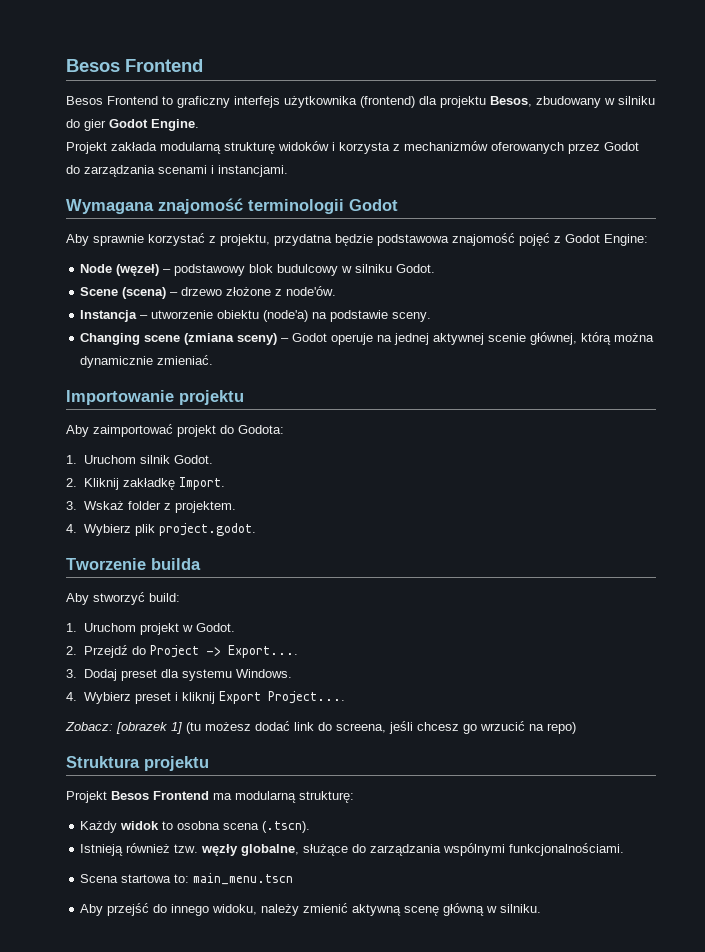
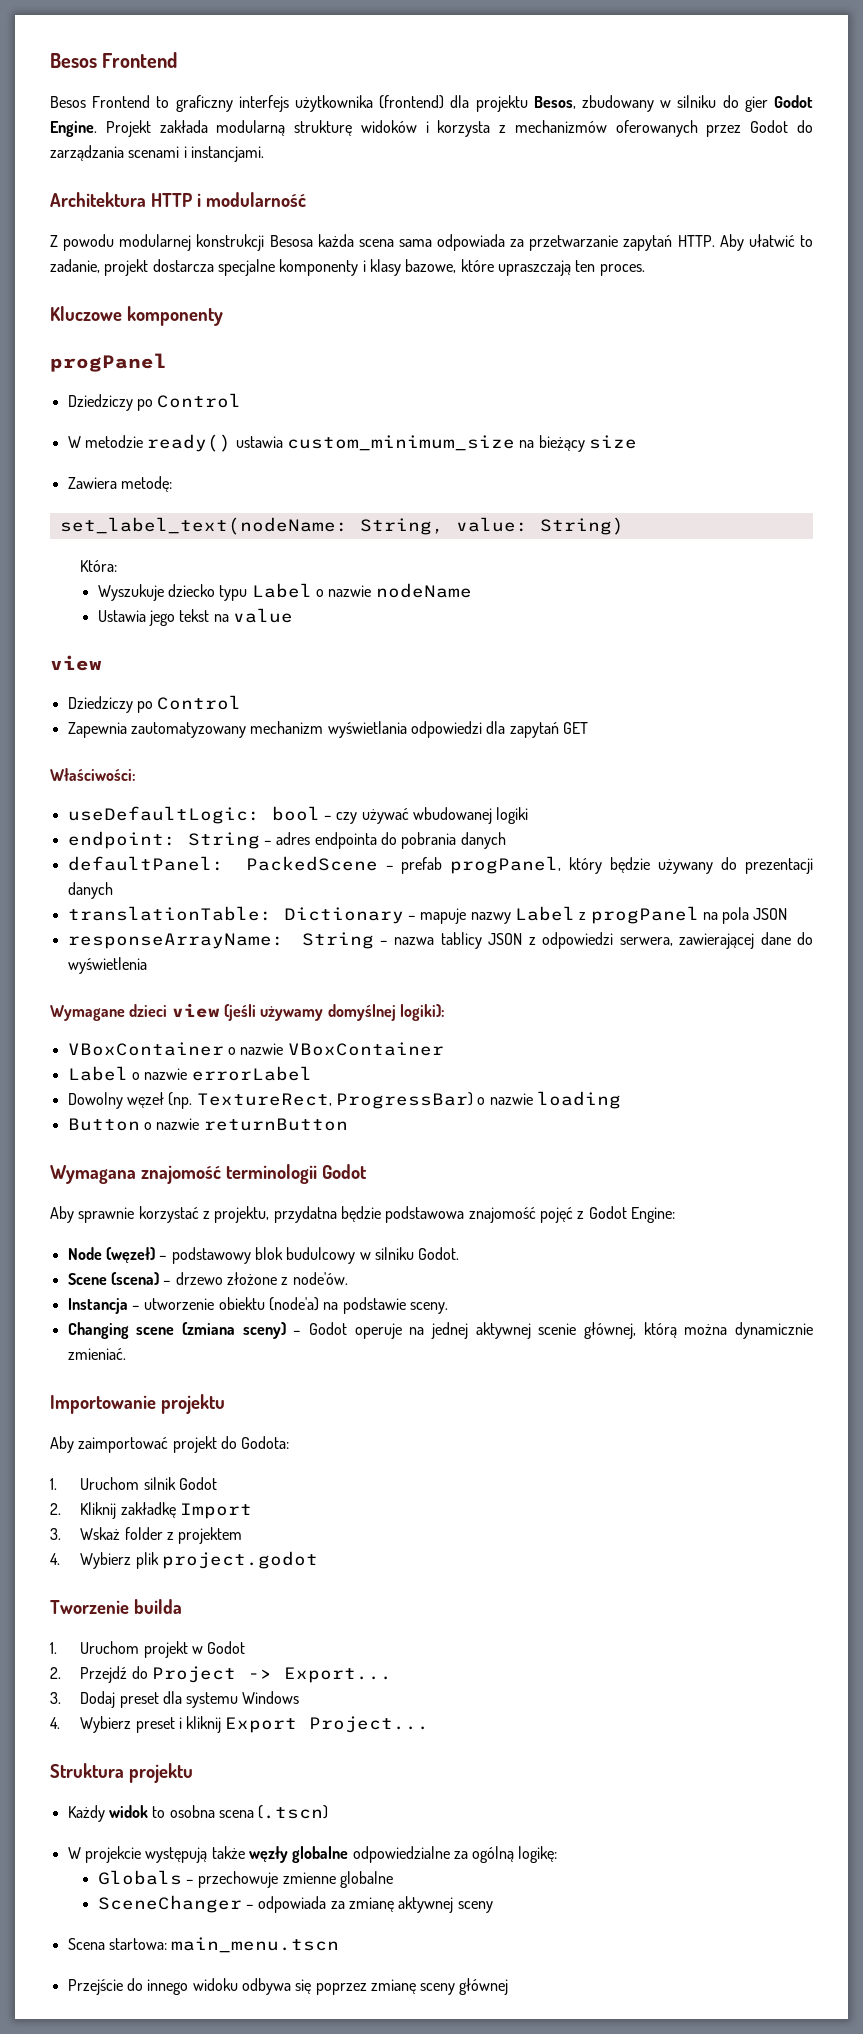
- Besos Frontend to graficzny interfejs użytkownika (frontend) dla projektu Besos, zbudowany w silniku do gier Godot Engine.
- Projekt zakłada modularną strukturę widoków i korzysta z mechanizmów oferowanych przez Godot do zarządzania scenami i instancjami.
+ Besos Frontend to graficzny interfejs użytkownika (frontend) dla projektu Besos, zbudowany w silniku do gier Godot Engine. Projekt zakłada modularną strukturę widoków i korzysta z mechanizmów oferowanych przez Godot do zarządzania scenami i instancjami.
+ Architektura HTTP i modularność
+ Z powodu modularnej konstrukcji Besosa każda scena sama odpowiada za przetwarzanie zapytań HTTP. Aby ułatwić to zadanie, projekt dostarcza specjalne komponenty i klasy bazowe, które upraszczają ten proces.
+ Kluczowe komponenty
+ progPanel
+ Dziedziczy po Control
+ W metodzie ready() ustawia custom_minimum_size na bieżący size
+ Zawiera metodę:
+ set_label_text(nodeName: String, value: String)
+ Która:
+ Wyszukuje dziecko typu Label o nazwie nodeName
+ Ustawia jego tekst na value
+ view
+ Dziedziczy po Control
+ Zapewnia zautomatyzowany mechanizm wyświetlania odpowiedzi dla zapytań GET
+ Właściwości:
+ useDefaultLogic: bool – czy używać wbudowanej logiki
+ endpoint: String – adres endpointa do pobrania danych
+ defaultPanel: PackedScene – prefab progPanel, który będzie używany do prezentacji danych
+ translationTable: Dictionary – mapuje nazwy Label z progPanel na pola JSON
+ responseArrayName: String – nazwa tablicy JSON z odpowiedzi serwera, zawierającej dane do wyświetlenia
+ Wymagane dzieci view (jeśli używamy domyślnej logiki):
+ VBoxContainer o nazwie VBoxContainer
+ Label o nazwie errorLabel
+ Dowolny węzeł (np. TextureRect, ProgressBar) o nazwie loading
+ Button o nazwie returnButton
- 1. Uruchom silnik Godot.
+ 1. Uruchom silnik Godot
- 2. Kliknij zakładkę Import.
+ 2. Kliknij zakładkę Import
- 3. Wskaż folder z projektem.
+ 3. Wskaż folder z projektem
- 4. Wybierz plik project.godot.
+ 4. Wybierz plik project.godot
- Aby stworzyć build:
- 1. Uruchom projekt w Godot.
+ 1. Uruchom projekt w Godot
- 2. Przejdź do Project -> Export....
+ 2. Przejdź do Project -> Export...
- 3. Dodaj preset dla systemu Windows.
+ 3. Dodaj preset dla systemu Windows
- 4. Wybierz preset i kliknij Export Project....
- Zobacz: [obrazek 1] (tu możesz dodać link do screena, jeśli chcesz go wrzucić na repo)
+ 4. Wybierz preset i kliknij Export Project...
  Struktura projektu
- Projekt Besos Frontend ma modularną strukturę:
- Każdy widok to osobna scena (.tscn).
- Istnieją również tzw. węzły globalne, służące do zarządzania wspólnymi funkcjonalnościami.
+ Każdy widok to osobna scena (.tscn)
+ W projekcie występują także węzły globalne odpowiedzialne za ogólną logikę:
+ Globals – przechowuje zmienne globalne
+ SceneChanger – odpowiada za zmianę aktywnej sceny
- Scena startowa to: main_menu.tscn
+ Scena startowa: main_menu.tscn
- Aby przejść do innego widoku, należy zmienić aktywną scenę główną w silniku.
+ Przejście do innego widoku odbywa się poprzez zmianę sceny głównej

